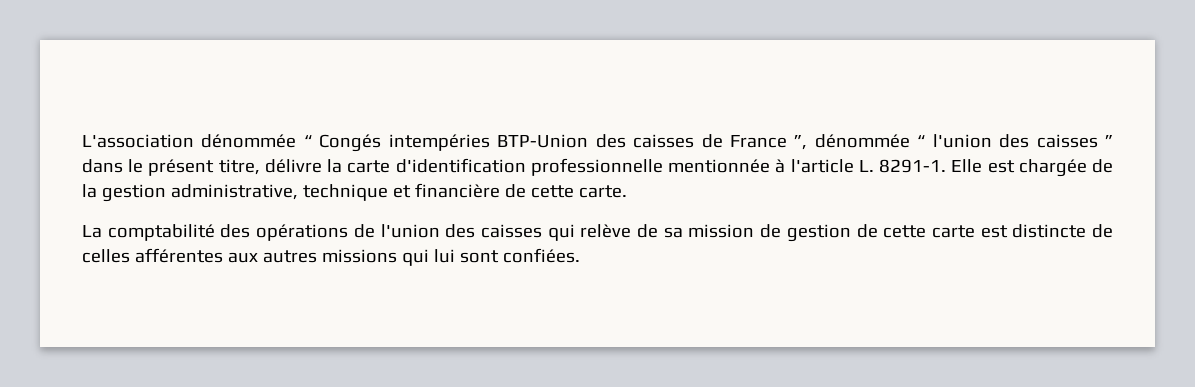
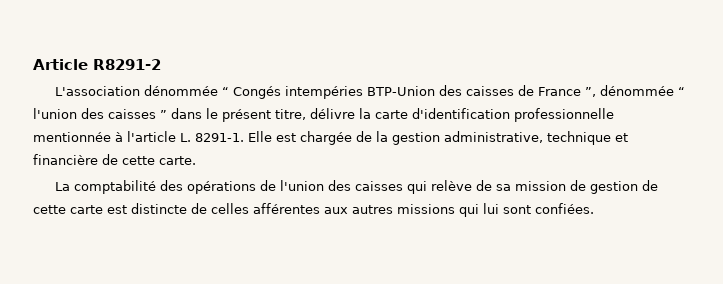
+ Article R8291-2

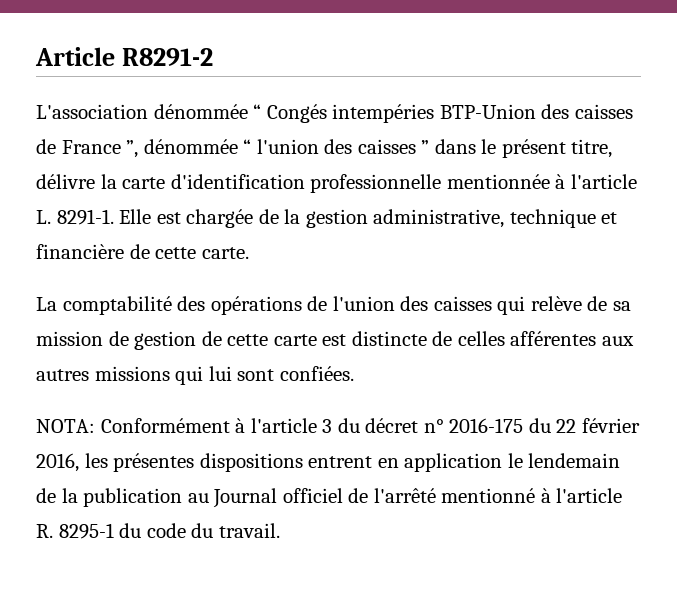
+ NOTA: Conformément à l'article 3 du décret n° 2016-175 du 22 février 2016, les présentes dispositions entrent en application le lendemain de la publication au Journal officiel de l'arrêté mentionné à l'article R. 8295-1 du code du travail.

